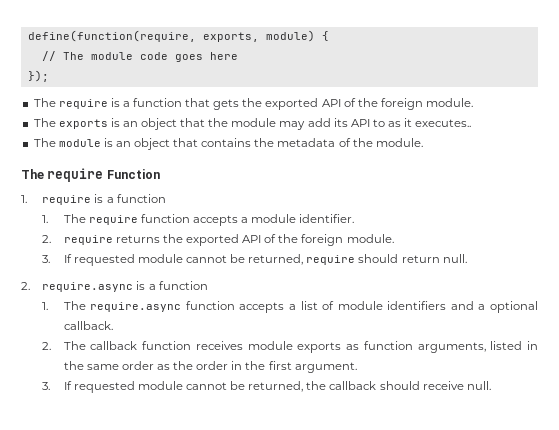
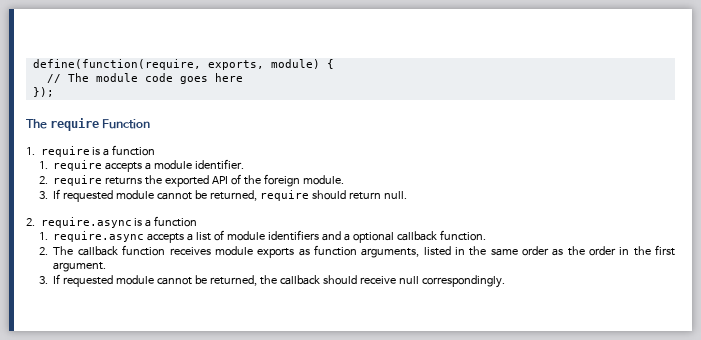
- The require is a function that gets the exported API of the foreign module.
- The exports is an object that the module may add its API to as it executes..
- The module is an object that contains the metadata of the module.
- 1. The require function accepts a module identifier.
+ 1. require accepts a module identifier.
- 1. The require.async function accepts a list of module identifiers and a optional callback.
+ 1. require.async accepts a list of module identifiers and a optional callback function.
- 3. If requested module cannot be returned, the callback should receive null.
+ 3. If requested module cannot be returned, the callback should receive null correspondingly.

